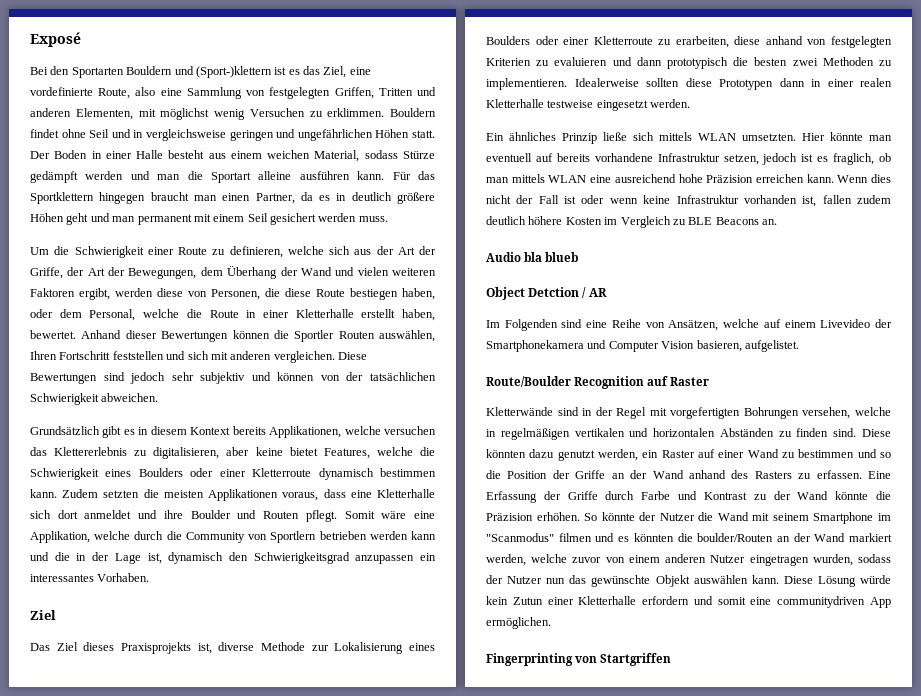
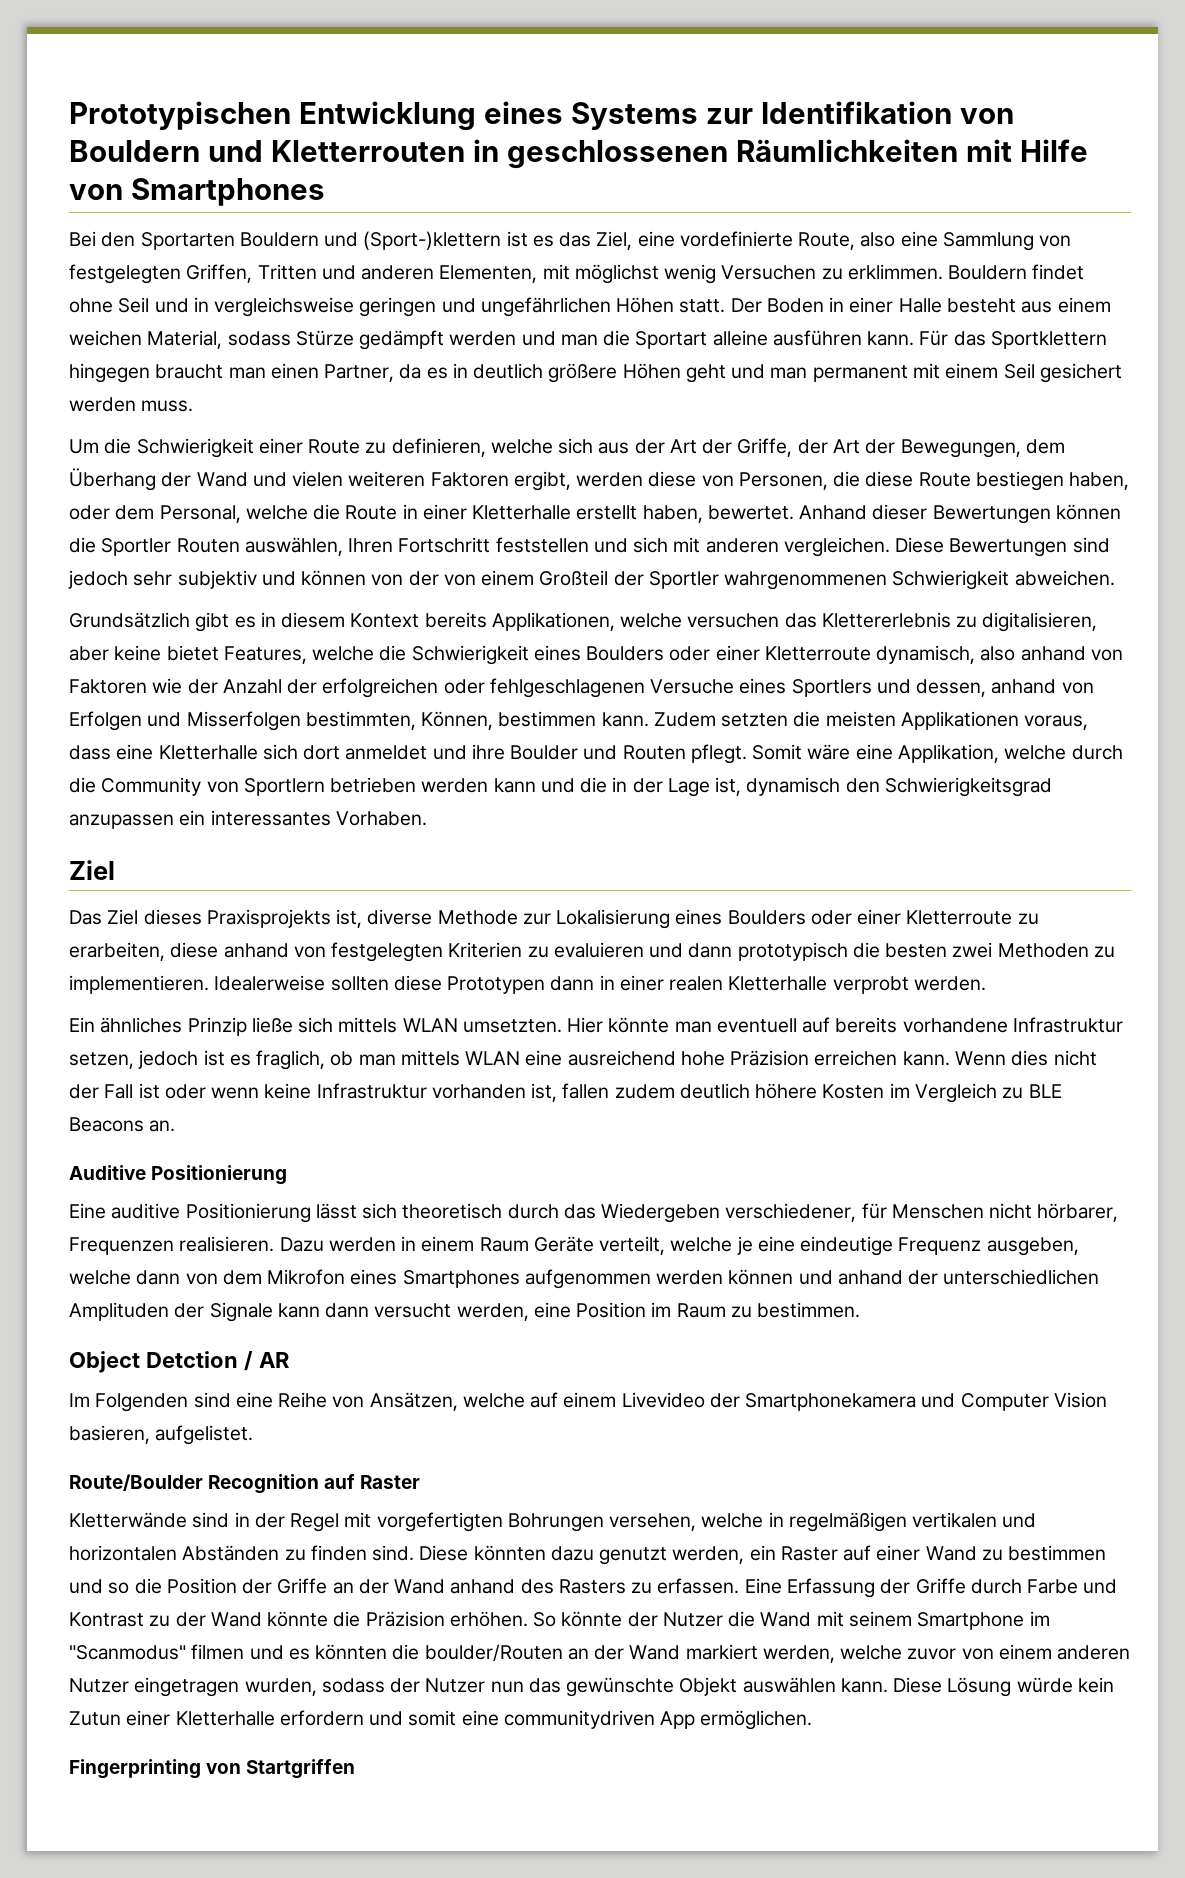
- Exposé
+ Prototypischen Entwicklung eines Systems zur Identifikation von Bouldern und Kletterrouten in geschlossenen Räumlichkeiten mit Hilfe von Smartphones
- Diese Bewertungen sind jedoch sehr subjektiv und können von der tatsächlichen Schwierigkeit abweichen.
+ Diese Bewertungen sind jedoch sehr subjektiv und können von der von einem Großteil der Sportler wahrgenommenen Schwierigkeit abweichen.
- Grundsätzlich gibt es in diesem Kontext bereits Applikationen, welche versuchen das Klettererlebnis zu digitalisieren, aber keine bietet Features, welche die Schwierigkeit eines Boulders oder einer Kletterroute dynamisch bestimmen kann.
+ Grundsätzlich gibt es in diesem Kontext bereits Applikationen, welche versuchen das Klettererlebnis zu digitalisieren, aber keine bietet Features, welche die Schwierigkeit eines Boulders oder einer Kletterroute dynamisch, also anhand von Faktoren wie der Anzahl der erfolgreichen oder fehlgeschlagenen Versuche eines Sportlers und dessen, anhand von Erfolgen und Misserfolgen bestimmten, Können, bestimmen kann.
- Idealerweise sollten diese Prototypen dann in einer realen Kletterhalle testweise eingesetzt werden.
+ Idealerweise sollten diese Prototypen dann in einer realen Kletterhalle verprobt werden.
- Audio bla blueb
+ Auditive Positionierung
+ Eine auditive Positionierung lässt sich theoretisch durch das Wiedergeben verschiedener, für Menschen nicht hörbarer, Frequenzen realisieren. Dazu werden in einem Raum Geräte verteilt, welche je eine eindeutige Frequenz ausgeben, welche dann von dem Mikrofon eines Smartphones aufgenommen werden können und anhand der unterschiedlichen Amplituden der Signale kann dann versucht werden, eine Position im Raum zu bestimmen.

